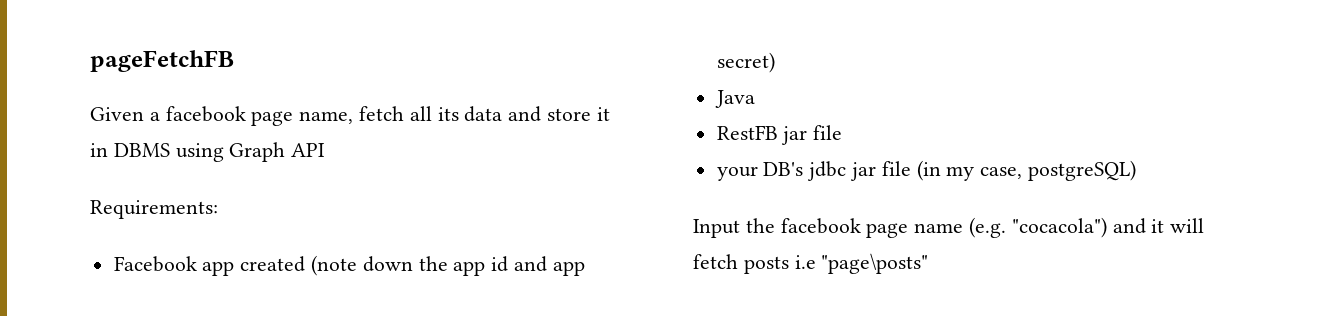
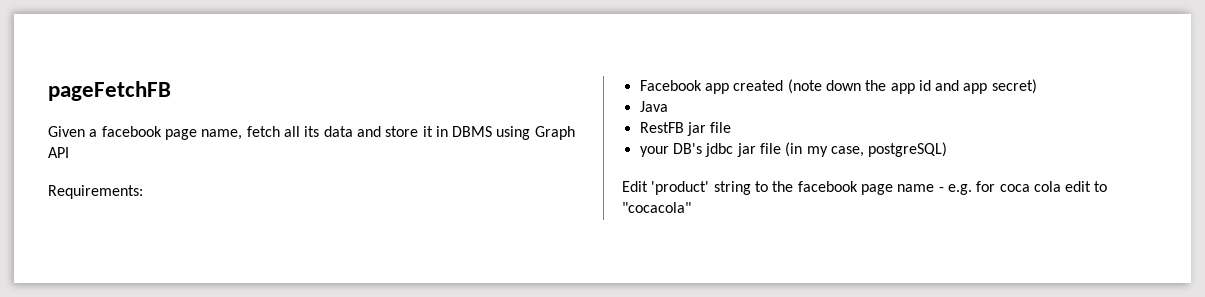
- Input the facebook page name (e.g. "cocacola") and it will fetch posts i.e "page\posts"
+ Edit 'product' string to the facebook page name - e.g. for coca cola edit to "cocacola"

